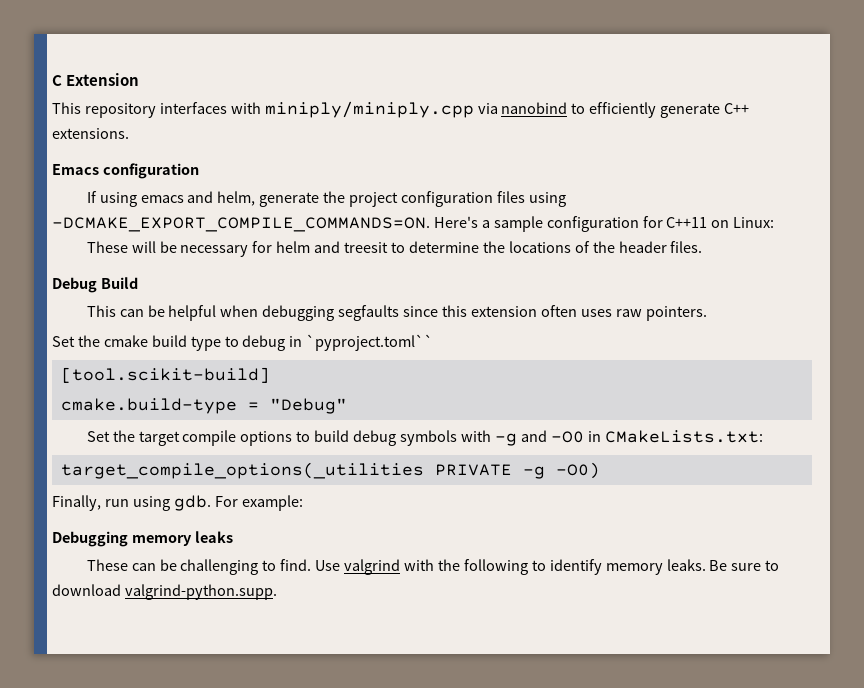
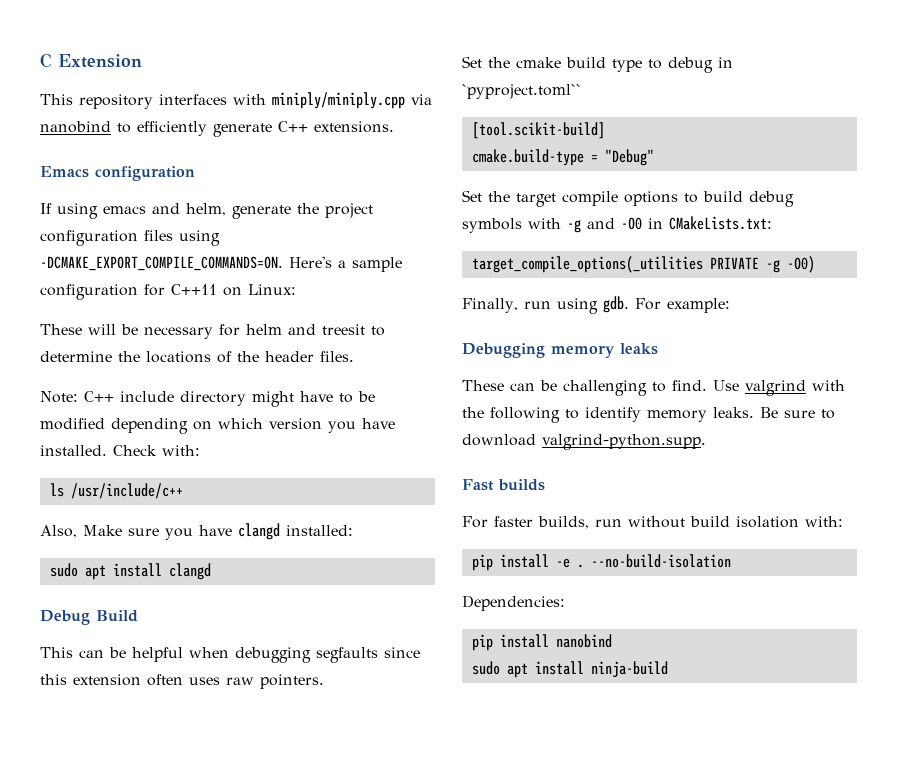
+ Note: C++ include directory might have to be modified depending on which version you have installed. Check with:
+ ls /usr/include/c++
+ Also, Make sure you have clangd installed:
+ sudo apt install clangd
+ Fast builds
+ For faster builds, run without build isolation with:
+ pip install -e . --no-build-isolation
+ Dependencies:
+ pip install nanobind
+ sudo apt install ninja-build

